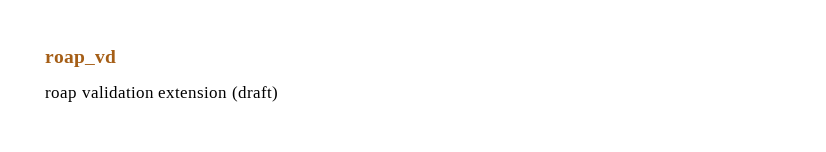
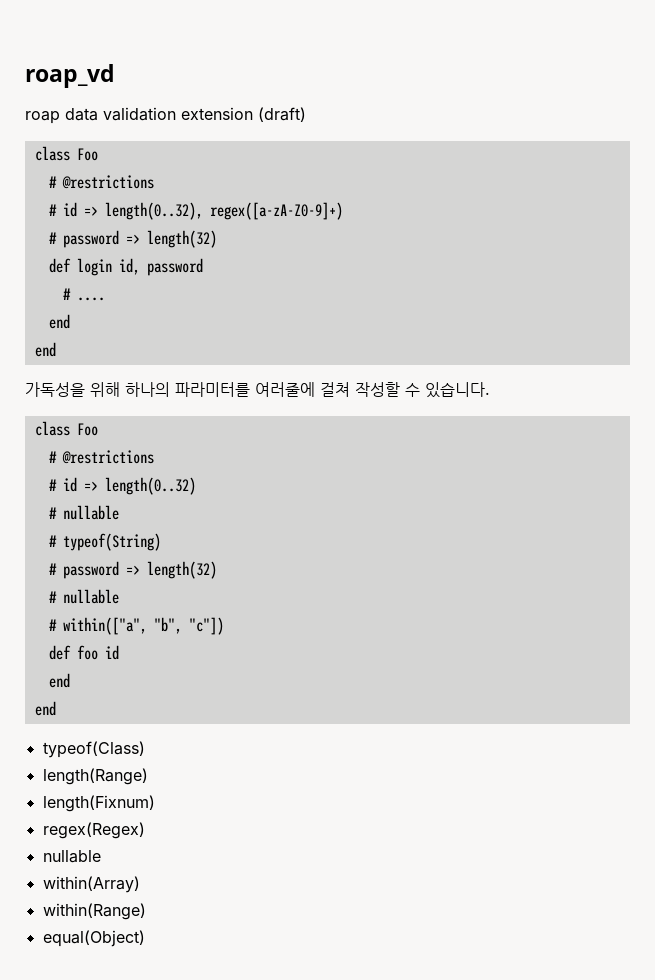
- roap validation extension (draft)
+ roap data validation extension (draft)
+ class Foo
+ # @restrictions
+ # id => length(0..32), regex([a-zA-Z0-9]+)
+ # password => length(32)
+ def login id, password
+ # ....
+ end
+ end
+ 가독성을 위해 하나의 파라미터를 여러줄에 걸쳐 작성할 수 있습니다.
+ class Foo
+ # @restrictions
+ # id => length(0..32)
+ # nullable
+ # typeof(String)
+ # password => length(32)
+ # nullable
+ # within(["a", "b", "c"])
+ def foo id
+ end
+ end
+ typeof(Class)
+ length(Range)
+ length(Fixnum)
+ regex(Regex)
+ nullable
+ within(Array)
+ within(Range)
+ equal(Object)

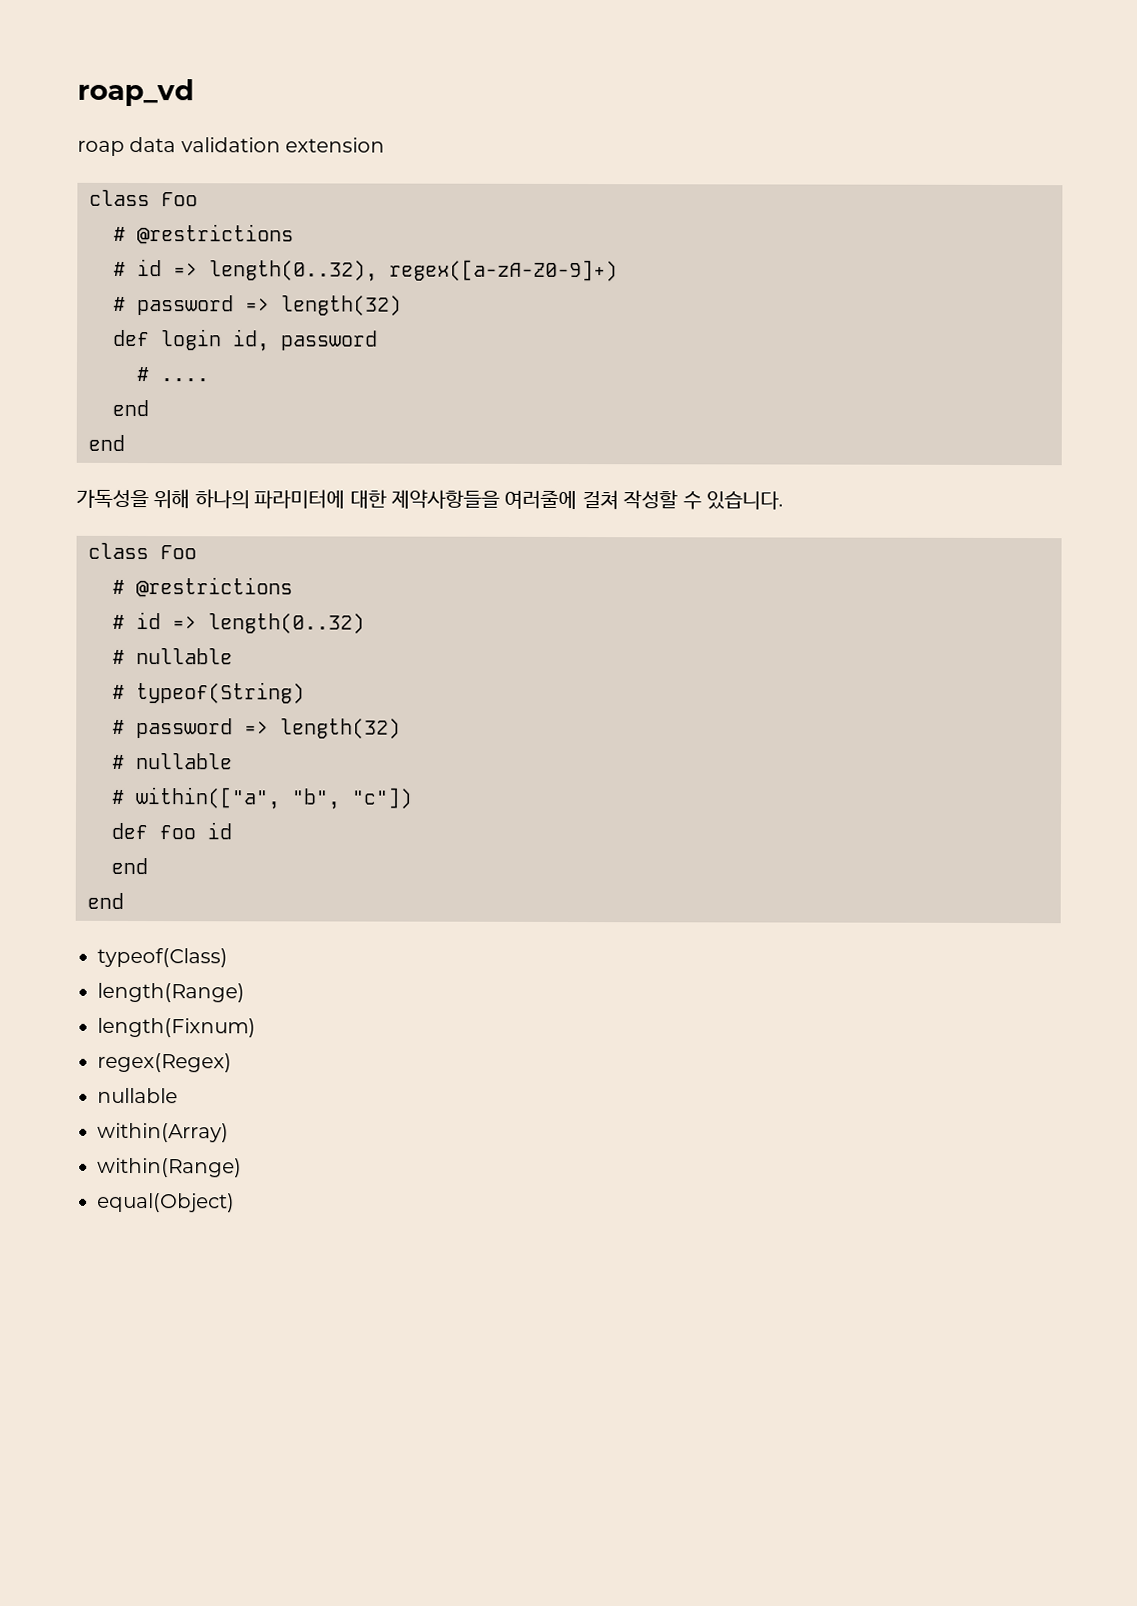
- roap data validation extension (draft)
+ roap data validation extension
- 가독성을 위해 하나의 파라미터를 여러줄에 걸쳐 작성할 수 있습니다.
+ 가독성을 위해 하나의 파라미터에 대한 제약사항들을 여러줄에 걸쳐 작성할 수 있습니다.

